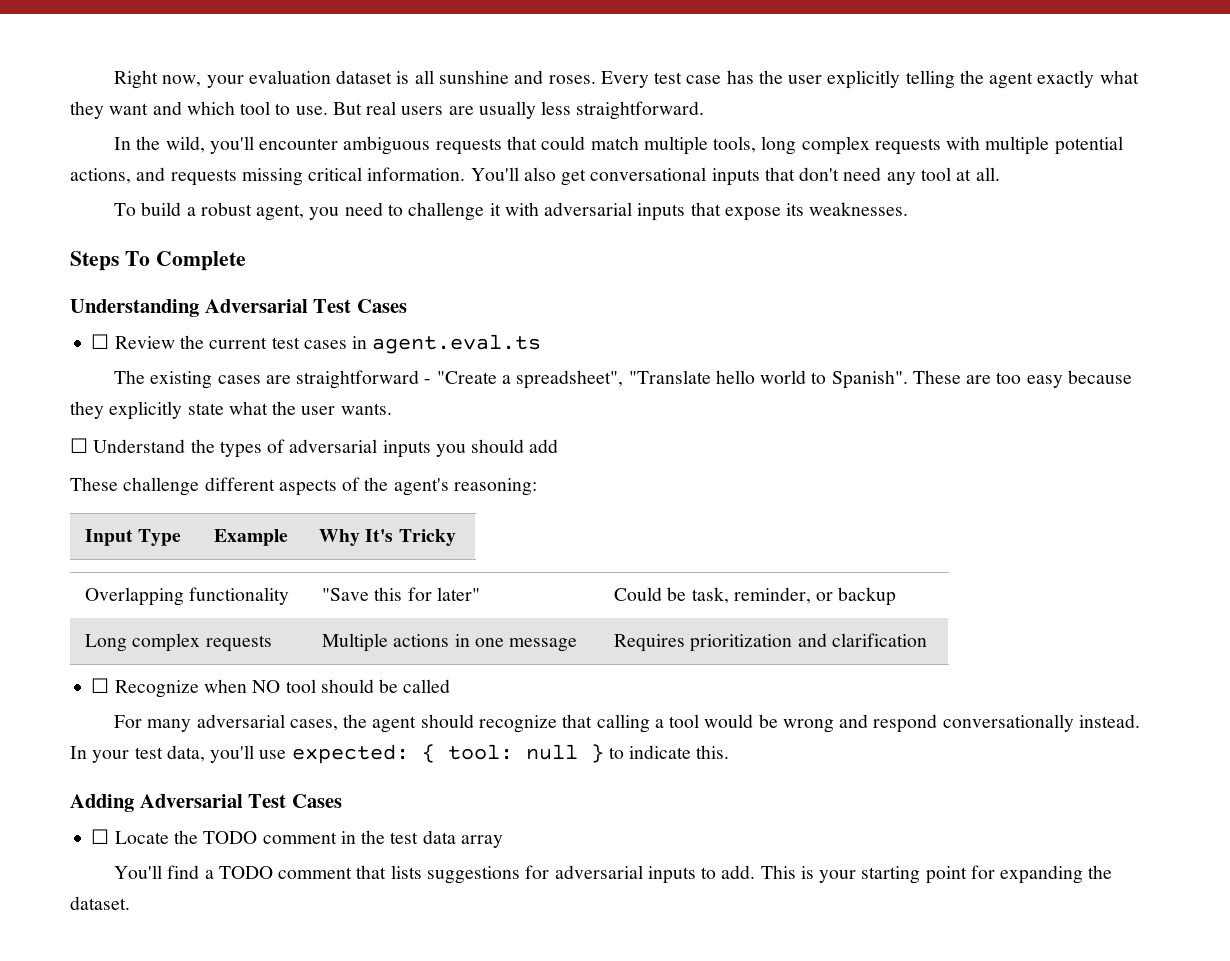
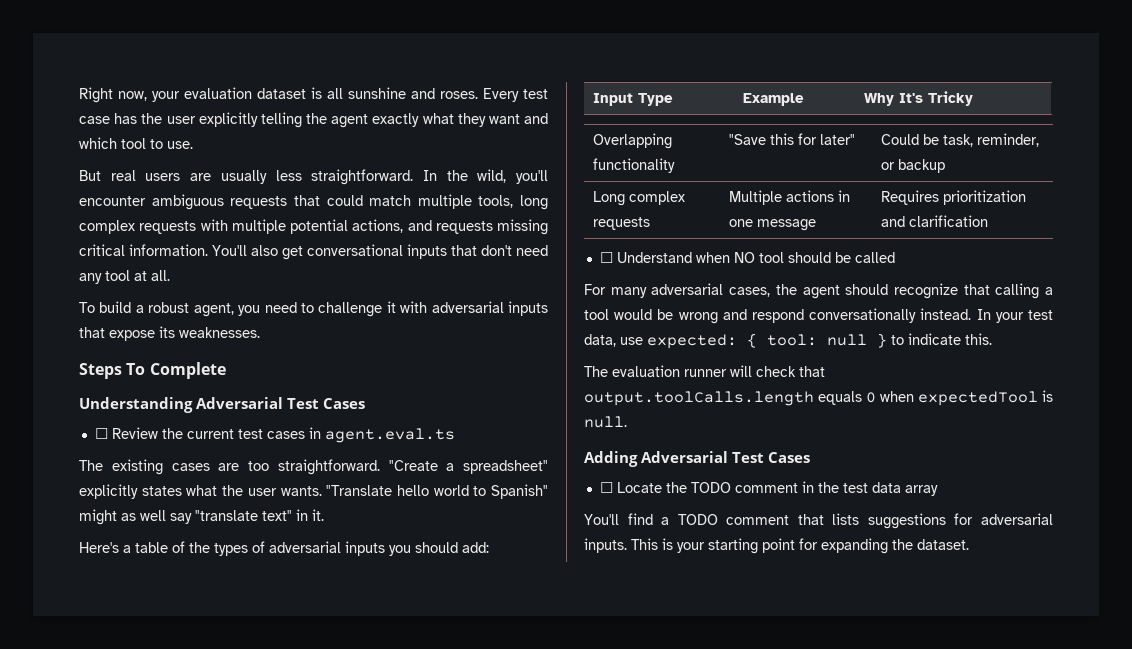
- Every test case has the user explicitly telling the agent exactly what they want and which tool to use. But real users are usually less straightforward.
- In the wild, you'll encounter ambiguous requests that could match multiple tools, long complex requests with multiple potential actions, and requests missing critical information.
+ Every test case has the user explicitly telling the agent exactly what they want and which tool to use.
+ But real users are usually less straightforward. In the wild, you'll encounter ambiguous requests that could match multiple tools, long complex requests with multiple potential actions, and requests missing critical information.
- The existing cases are straightforward - "Create a spreadsheet", "Translate hello world to Spanish". These are too easy because they explicitly state what the user wants.
- ☐ Understand the types of adversarial inputs you should add
- These challenge different aspects of the agent's reasoning:
+ The existing cases are too straightforward. "Create a spreadsheet" explicitly states what the user wants. "Translate hello world to Spanish" might as well say "translate text" in it.
+ Here's a table of the types of adversarial inputs you should add:
- ☐ Recognize when NO tool should be called
+ ☐ Understand when NO tool should be called
- In your test data, you'll use expected: { tool: null } to indicate this.
+ In your test data, use expected: { tool: null } to indicate this.
+ The evaluation runner will check that output.toolCalls.length equals 0 when expectedTool is null.
- You'll find a TODO comment that lists suggestions for adversarial inputs to add.
+ You'll find a TODO comment that lists suggestions for adversarial inputs.

